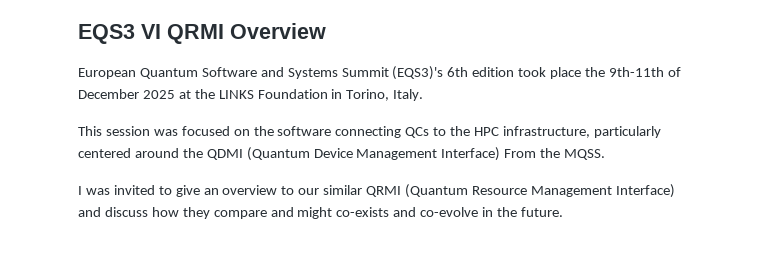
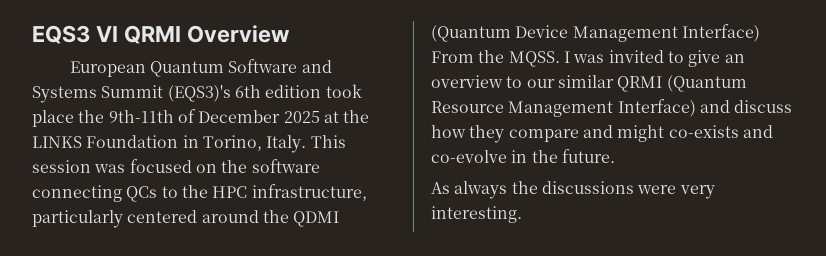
- European Quantum Software and Systems Summit (EQS3)'s 6th edition took place the 9th-11th of December 2025 at the LINKS Foundation in Torino, Italy.
- This session was focused on the software connecting QCs to the HPC infrastructure, particularly centered around the QDMI (Quantum Device Management Interface) From the MQSS.
- I was invited to give an overview to our similar QRMI (Quantum Resource Management Interface) and discuss how they compare and might co-exists and co-evolve in the future.
+ European Quantum Software and Systems Summit (EQS3)'s 6th edition took place the 9th-11th of December 2025 at the LINKS Foundation in Torino, Italy. This session was focused on the software connecting QCs to the HPC infrastructure, particularly centered around the QDMI (Quantum Device Management Interface) From the MQSS. I was invited to give an overview to our similar QRMI (Quantum Resource Management Interface) and discuss how they compare and might co-exists and co-evolve in the future.
+ As always the discussions were very interesting.

